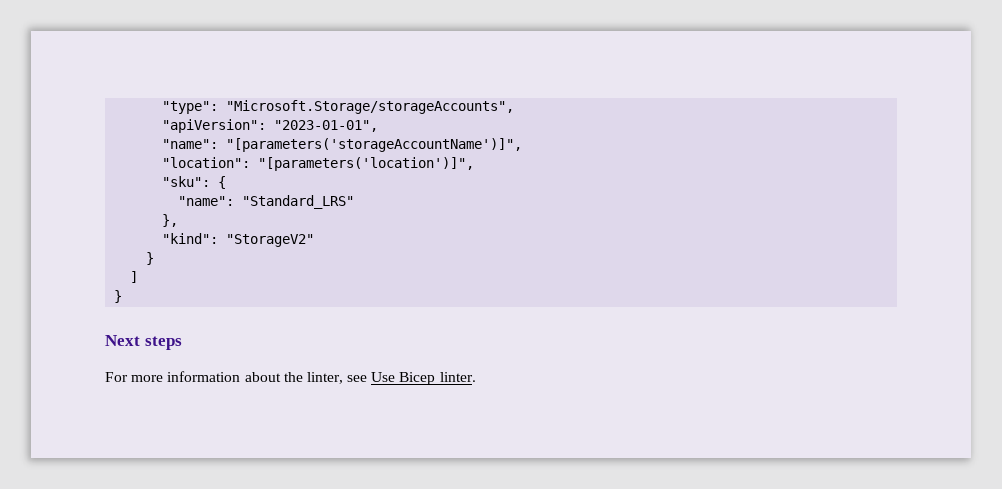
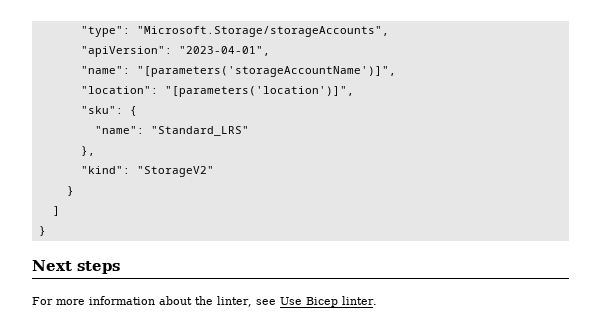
- "apiVersion": "2023-01-01",
+ "apiVersion": "2023-04-01",

